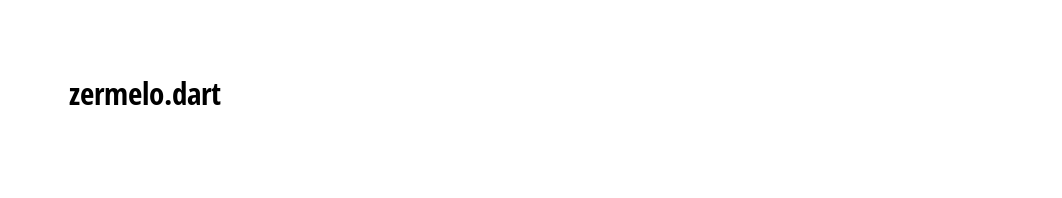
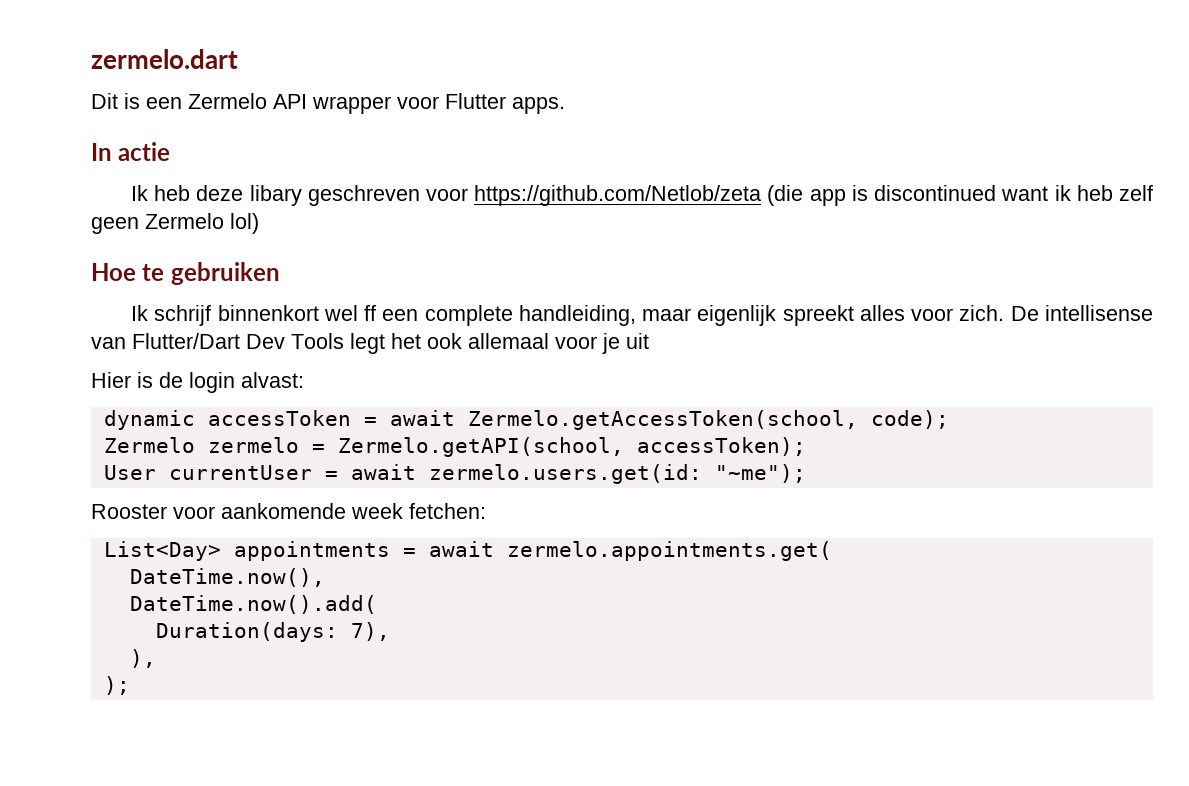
+ Dit is een Zermelo API wrapper voor Flutter apps.
+ In actie
+ Ik heb deze libary geschreven voor https://github.com/Netlob/zeta (die app is discontinued want ik heb zelf geen Zermelo lol)
+ Hoe te gebruiken
+ Ik schrijf binnenkort wel ff een complete handleiding, maar eigenlijk spreekt alles voor zich. De intellisense van Flutter/Dart Dev Tools legt het ook allemaal voor je uit
+ Hier is de login alvast:
+ dynamic accessToken = await Zermelo.getAccessToken(school, code);
+ Zermelo zermelo = Zermelo.getAPI(school, accessToken);
+ User currentUser = await zermelo.users.get(id: "~me");
+ Rooster voor aankomende week fetchen:
+ List<Day> appointments = await zermelo.appointments.get(
+ DateTime.now(),
+ DateTime.now().add(
+ Duration(days: 7),
+ ),
+ );

